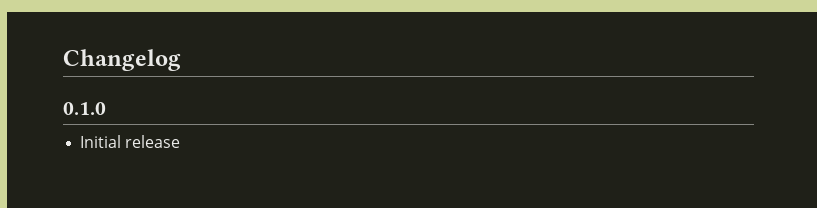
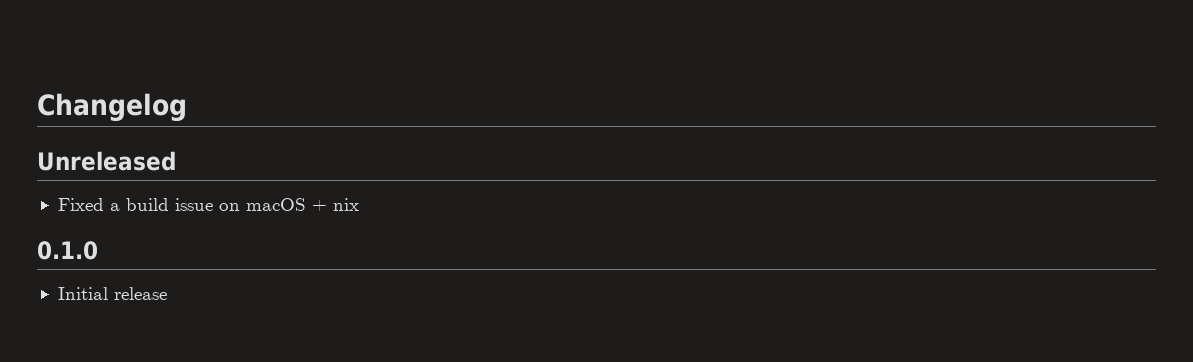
+ Unreleased
+ Fixed a build issue on macOS + nix

